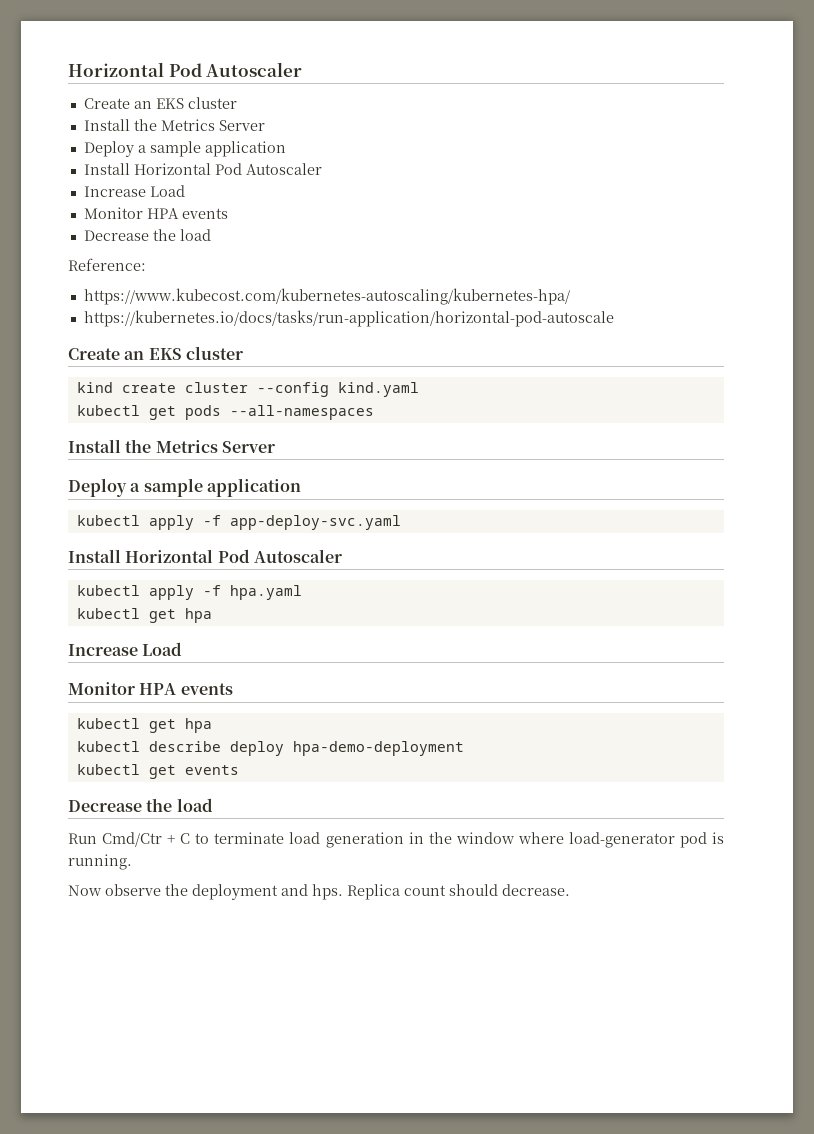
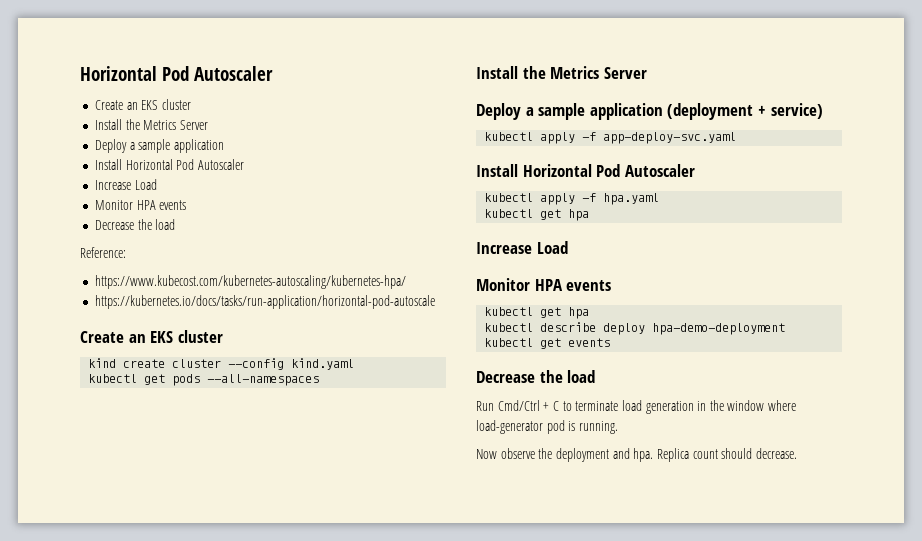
  kubectl get pods --all-namespaces
  Install the Metrics Server
- Deploy a sample application
+ Deploy a sample application (deployment + service)
- Run Cmd/Ctr + C to terminate load generation in the window where load-generator pod is running.
+ Run Cmd/Ctrl + C to terminate load generation in the window where load-generator pod is running.
- Now observe the deployment and hps.
+ Now observe the deployment and hpa.

